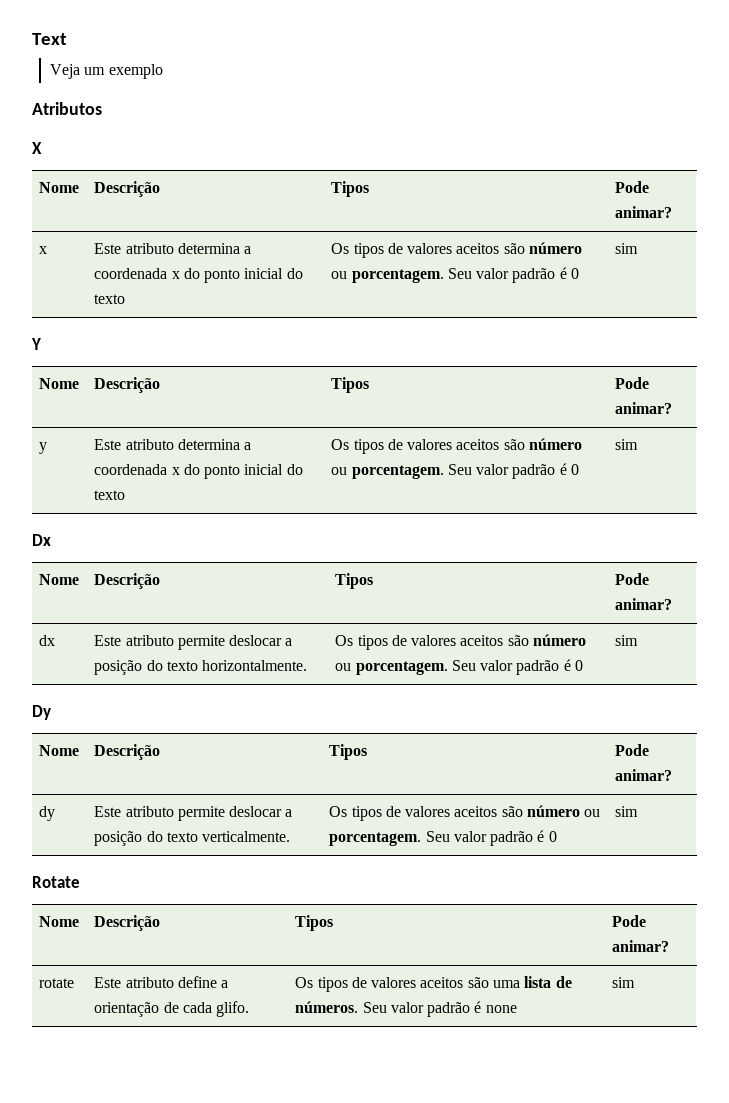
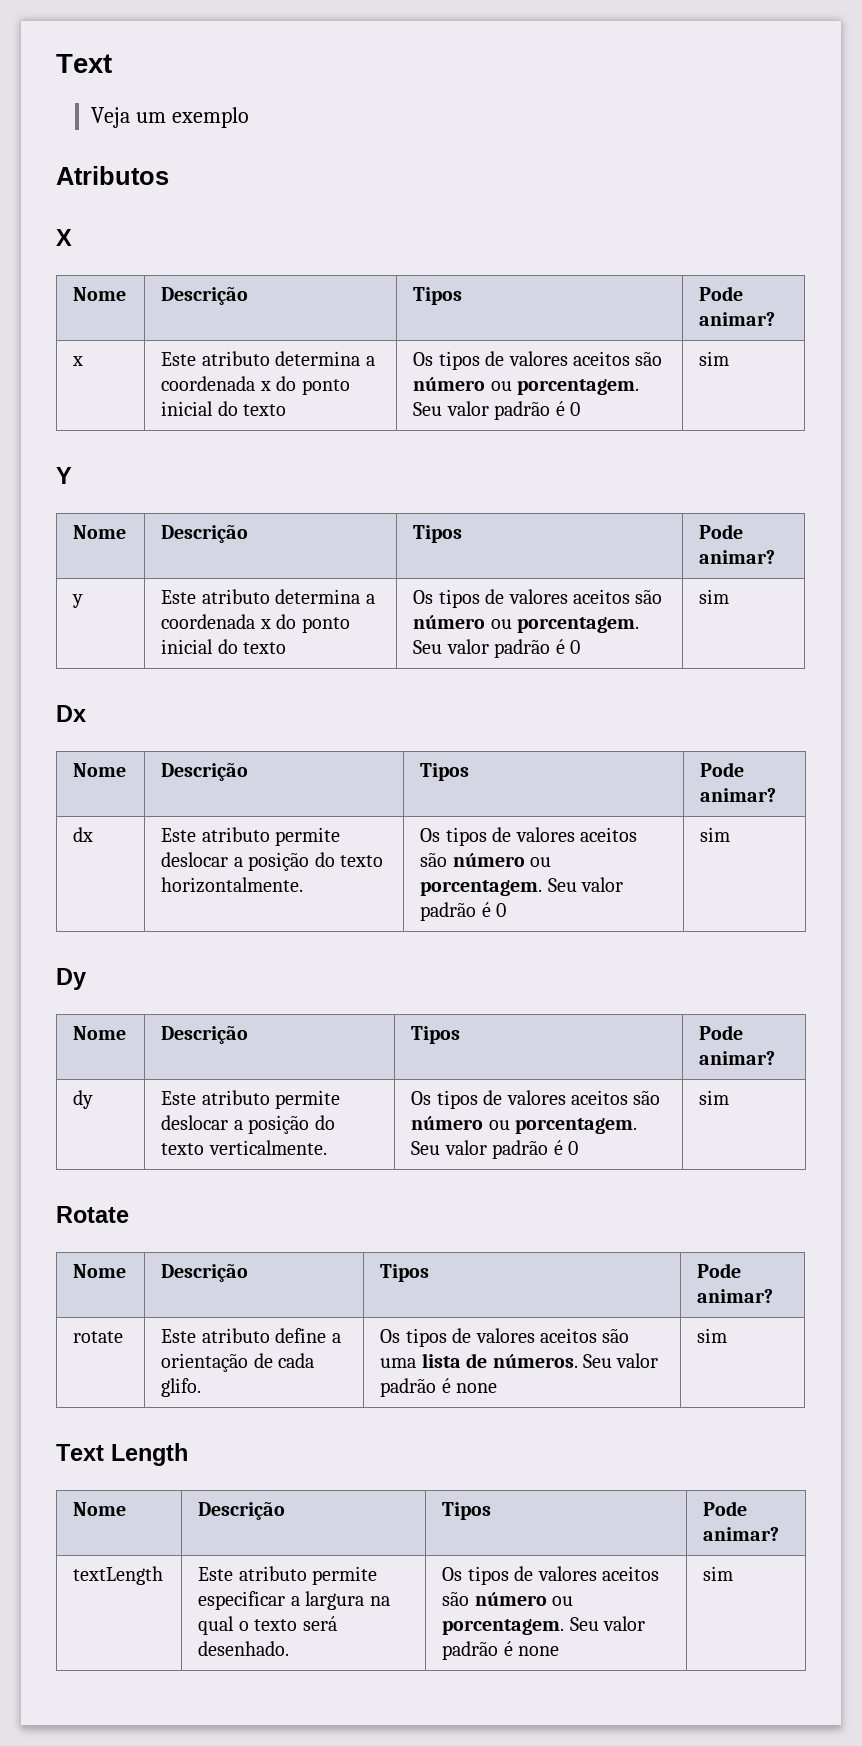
+ Text Length
+ Nome | Descrição | Tipos | Pode animar?
+ textLength | Este atributo permite especificar a largura na qual o texto será desenhado. | Os tipos de valores aceitos são número ou porcentagem. Seu valor padrão é none | sim

